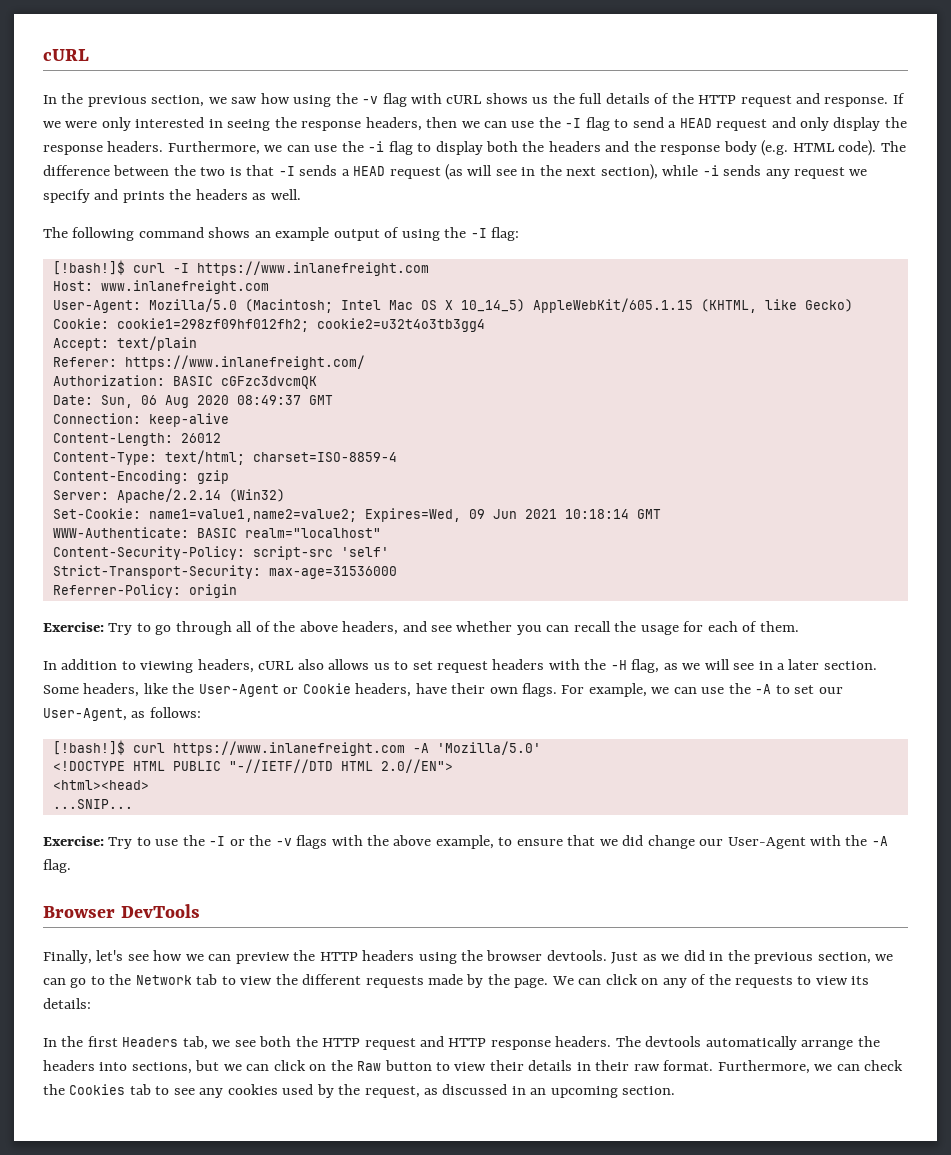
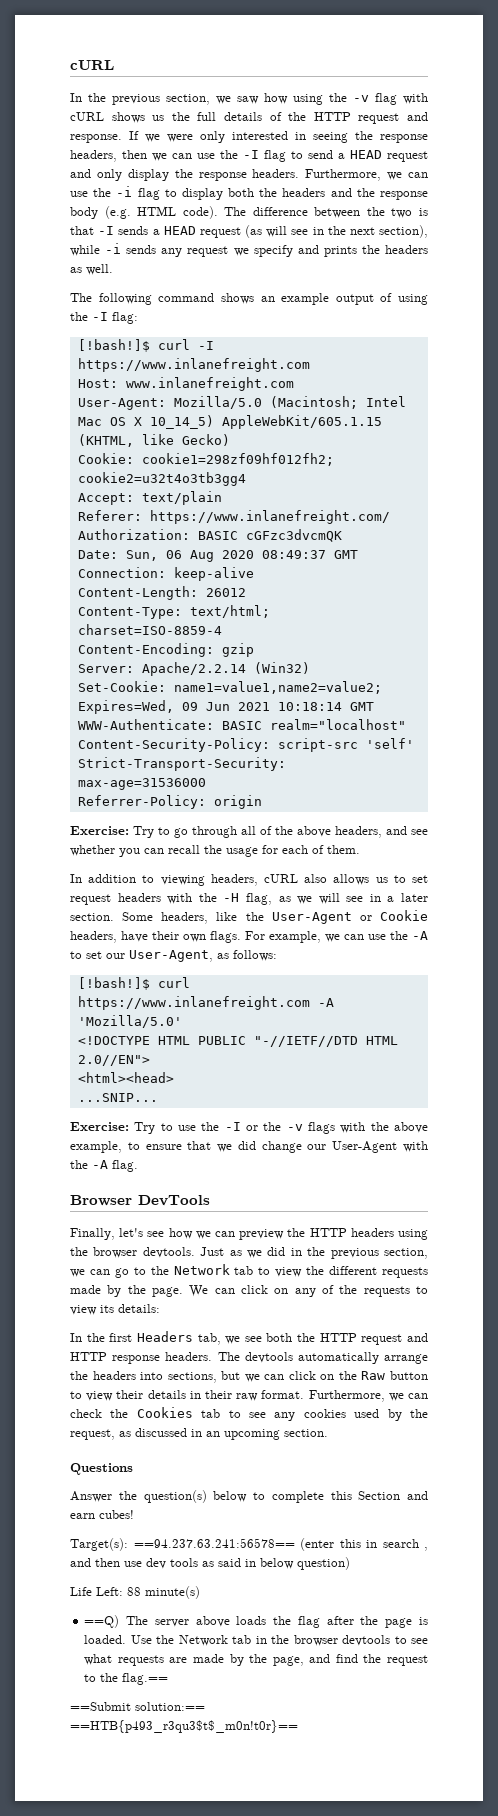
+ Questions
+ Answer the question(s) below to complete this Section and earn cubes!
+ Target(s): ==94.237.63.241:56578== (enter this in search , and then use dev tools as said in below question)
+ Life Left: 88 minute(s)
+ ==Q) The server above loads the flag after the page is loaded. Use the Network tab in the browser devtools to see what requests are made by the page, and find the request to the flag.==
+ ==Submit solution:== ==HTB{p493_r3qu3$t$_m0n!t0r}==

